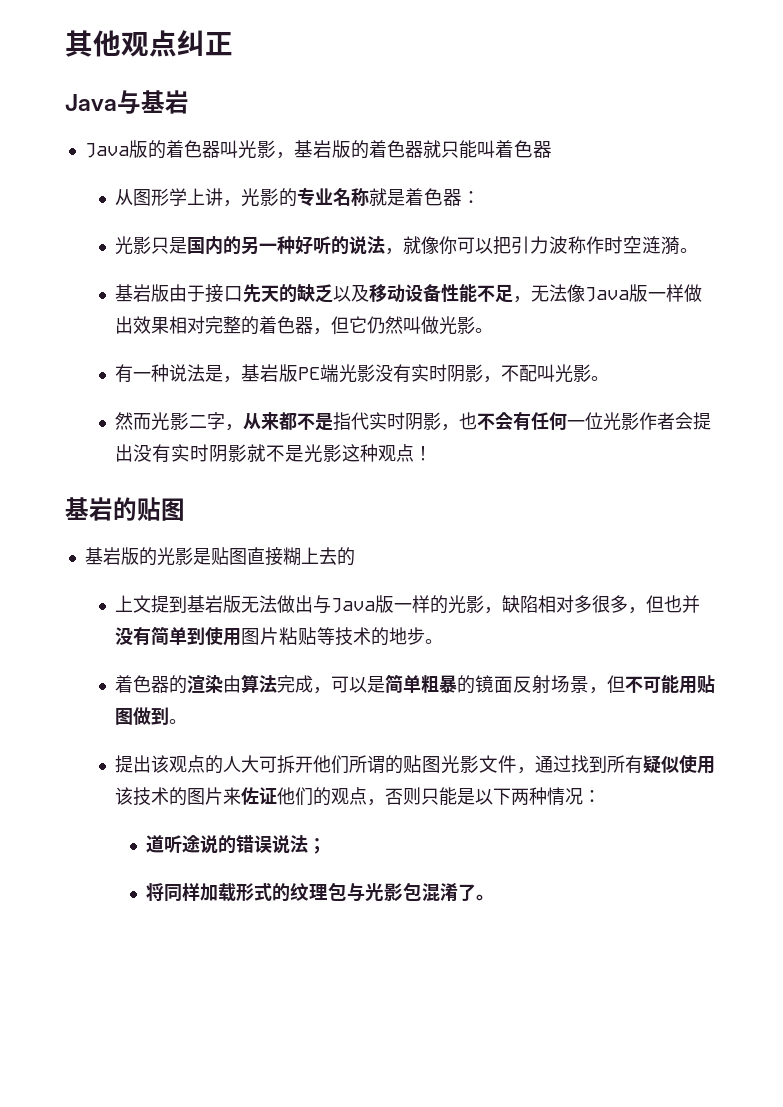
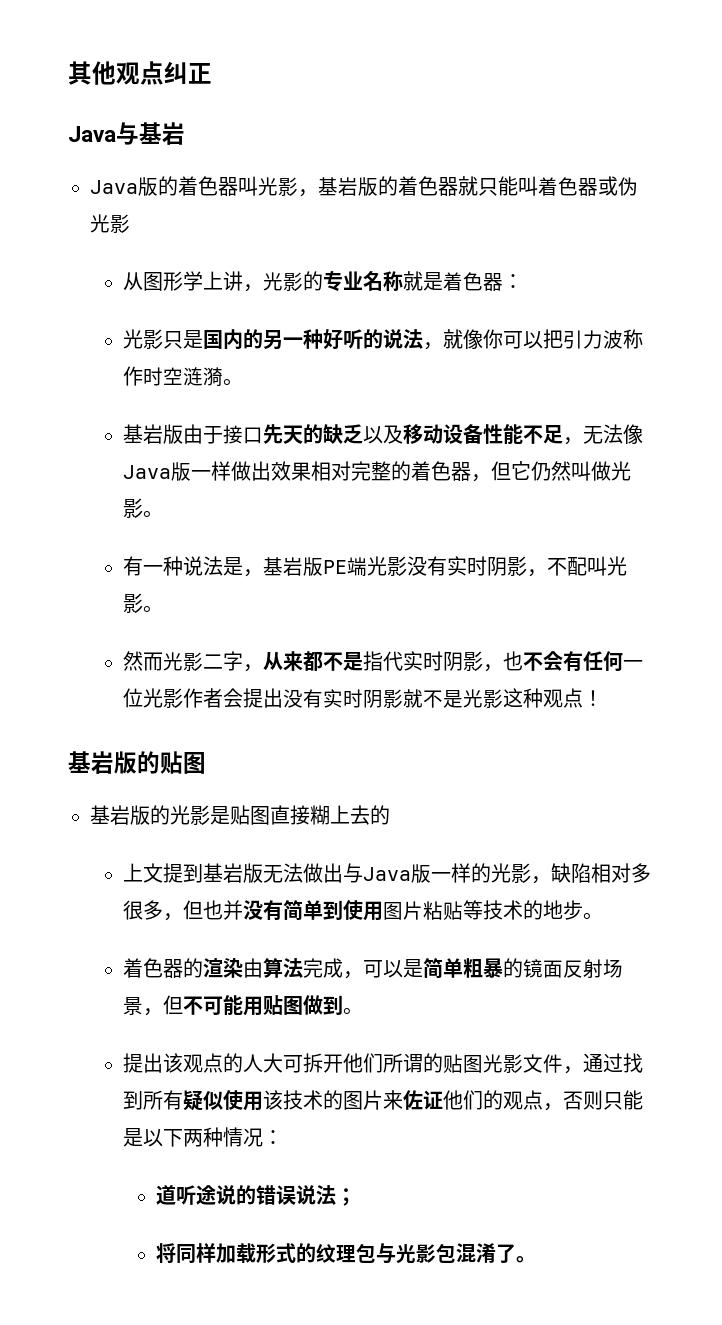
- Java版的着色器叫光影，基岩版的着色器就只能叫着色器
+ Java版的着色器叫光影，基岩版的着色器就只能叫着色器或伪光影
- 基岩的贴图
+ 基岩版的贴图

